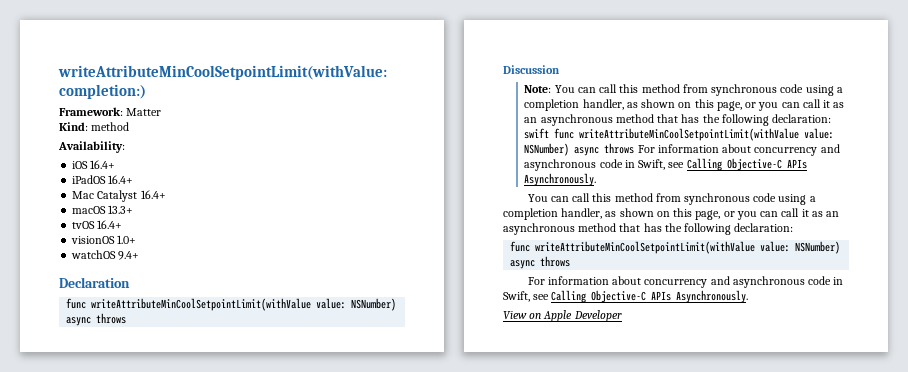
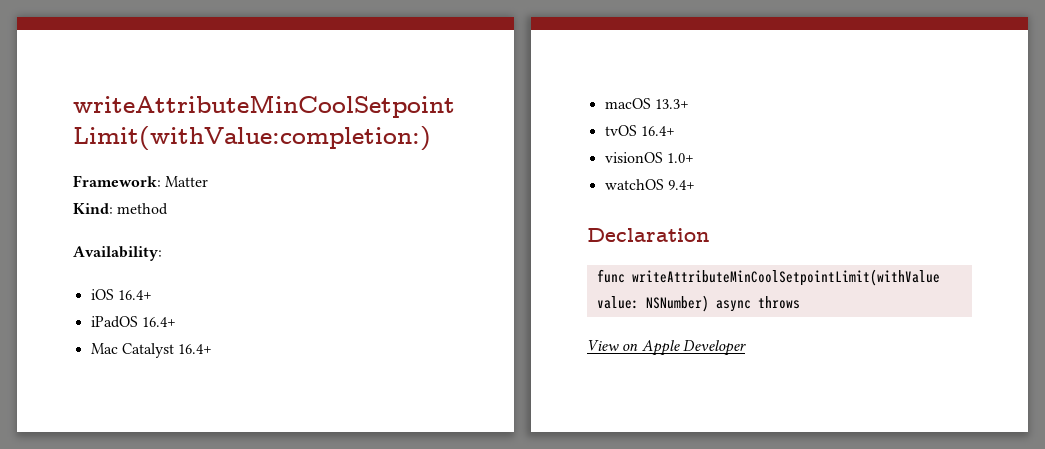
- Discussion
- Note: You can call this method from synchronous code using a completion handler, as shown on this page, or you can call it as an asynchronous method that has the following declaration: swift func writeAttributeMinCoolSetpointLimit(withValue value: NSNumber) async throws For information about concurrency and asynchronous code in Swift, see Calling Objective-C APIs Asynchronously.
- You can call this method from synchronous code using a completion handler, as shown on this page, or you can call it as an asynchronous method that has the following declaration:
- func writeAttributeMinCoolSetpointLimit(withValue value: NSNumber) async throws
- For information about concurrency and asynchronous code in Swift, see Calling Objective-C APIs Asynchronously.

